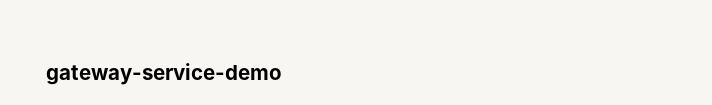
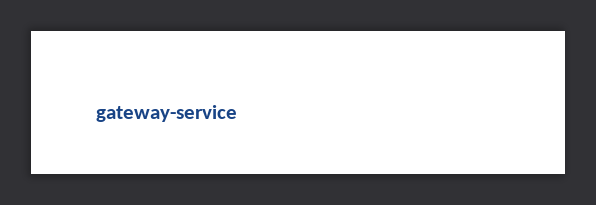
- gateway-service-demo
+ gateway-service

